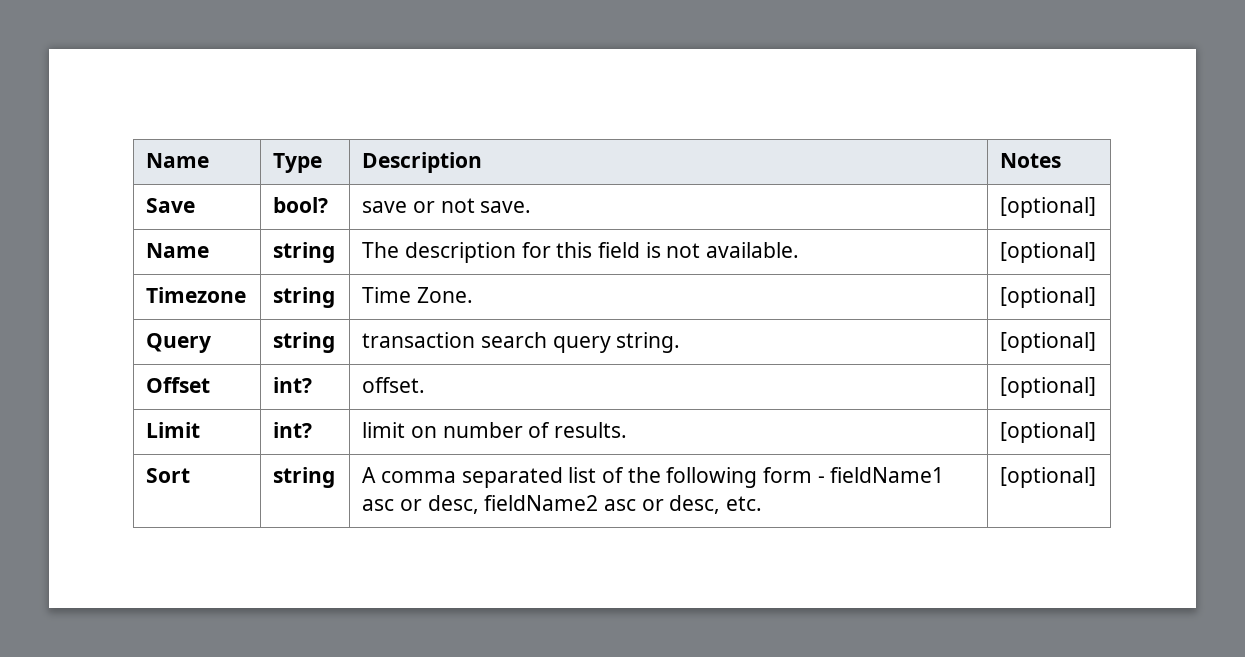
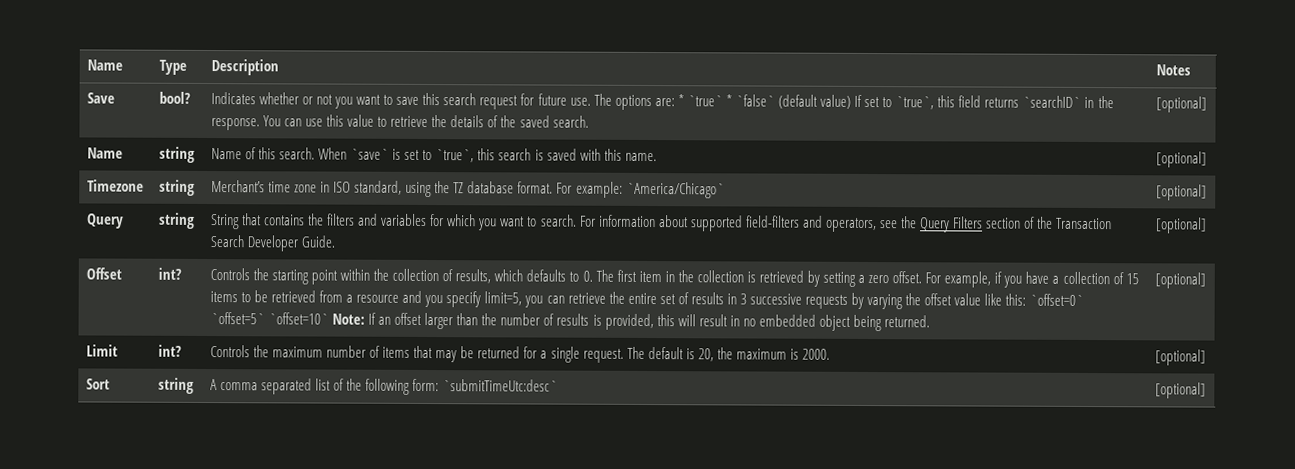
- save or not save. | [optional]
- Name | string | The description for this field is not available. | [optional]
- Timezone | string | Time Zone. | [optional]
- Query | string | transaction search query string. | [optional]
- Offset | int? | offset. | [optional]
- Limit | int? | limit on number of results. | [optional]
+ Indicates whether or not you want to save this search request for future use. The options are: * `true` * `false` (default value) If set to `true`, this field returns `searchID` in the response. You can use this value to retrieve the details of the saved search. | [optional]
+ Name | string | Name of this search. When `save` is set to `true`, this search is saved with this name. | [optional]
+ Timezone | string | Merchant’s time zone in ISO standard, using the TZ database format. For example: `America/Chicago` | [optional]
+ Query | string | String that contains the filters and variables for which you want to search. For information about supported field-filters and operators, see the Query Filters section of the Transaction Search Developer Guide. | [optional]
+ Offset | int? | Controls the starting point within the collection of results, which defaults to 0. The first item in the collection is retrieved by setting a zero offset. For example, if you have a collection of 15 items to be retrieved from a resource and you specify limit=5, you can retrieve the entire set of results in 3 successive requests by varying the offset value like this: `offset=0` `offset=5` `offset=10` Note: If an offset larger than the number of results is provided, this will result in no embedded object being returned. | [optional]
+ Limit | int? | Controls the maximum number of items that may be returned for a single request. The default is 20, the maximum is 2000. | [optional]
- Sort | string | A comma separated list of the following form - fieldName1 asc or desc, fieldName2 asc or desc, etc. | [optional]
+ Sort | string | A comma separated list of the following form: `submitTimeUtc:desc` | [optional]

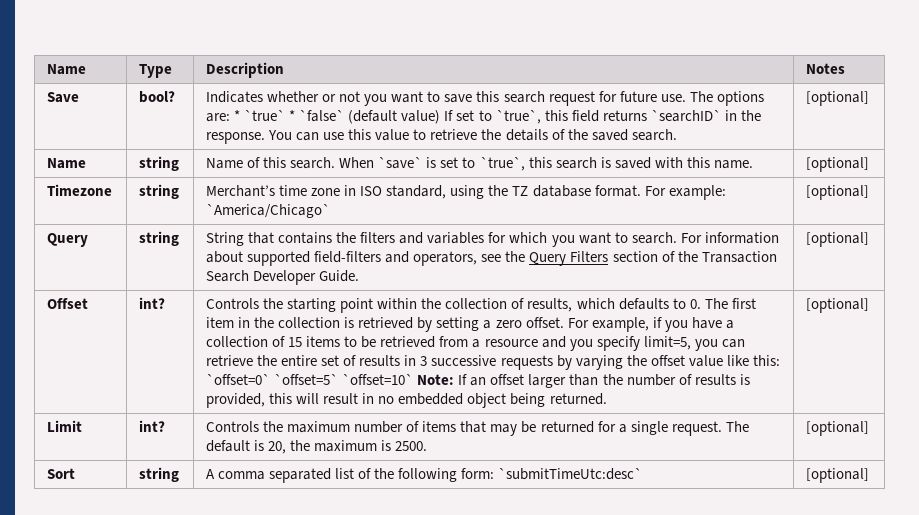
- Limit | int? | Controls the maximum number of items that may be returned for a single request. The default is 20, the maximum is 2000. | [optional]
+ Limit | int? | Controls the maximum number of items that may be returned for a single request. The default is 20, the maximum is 2500. | [optional]

